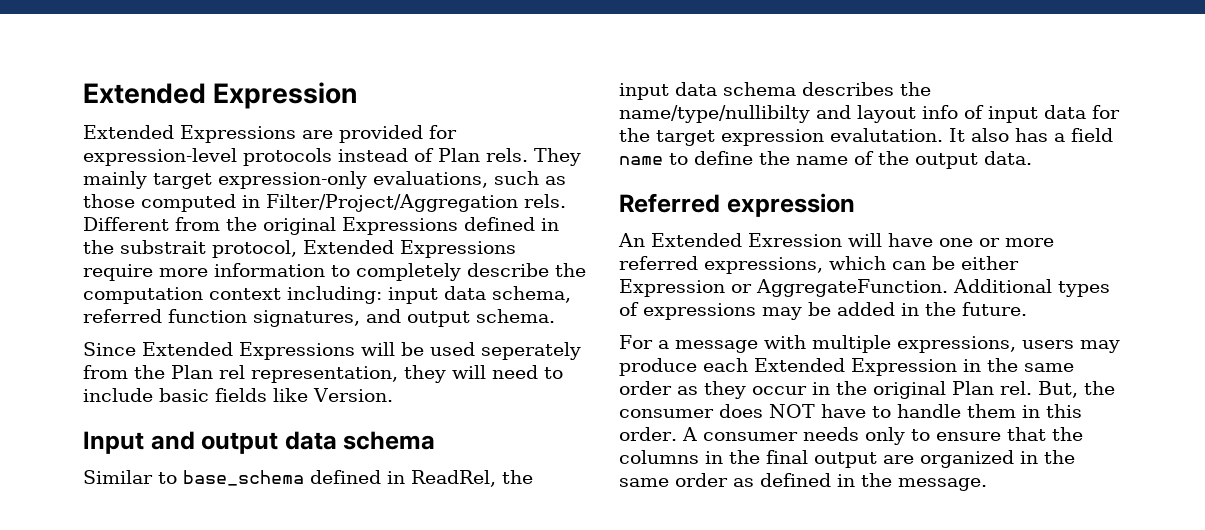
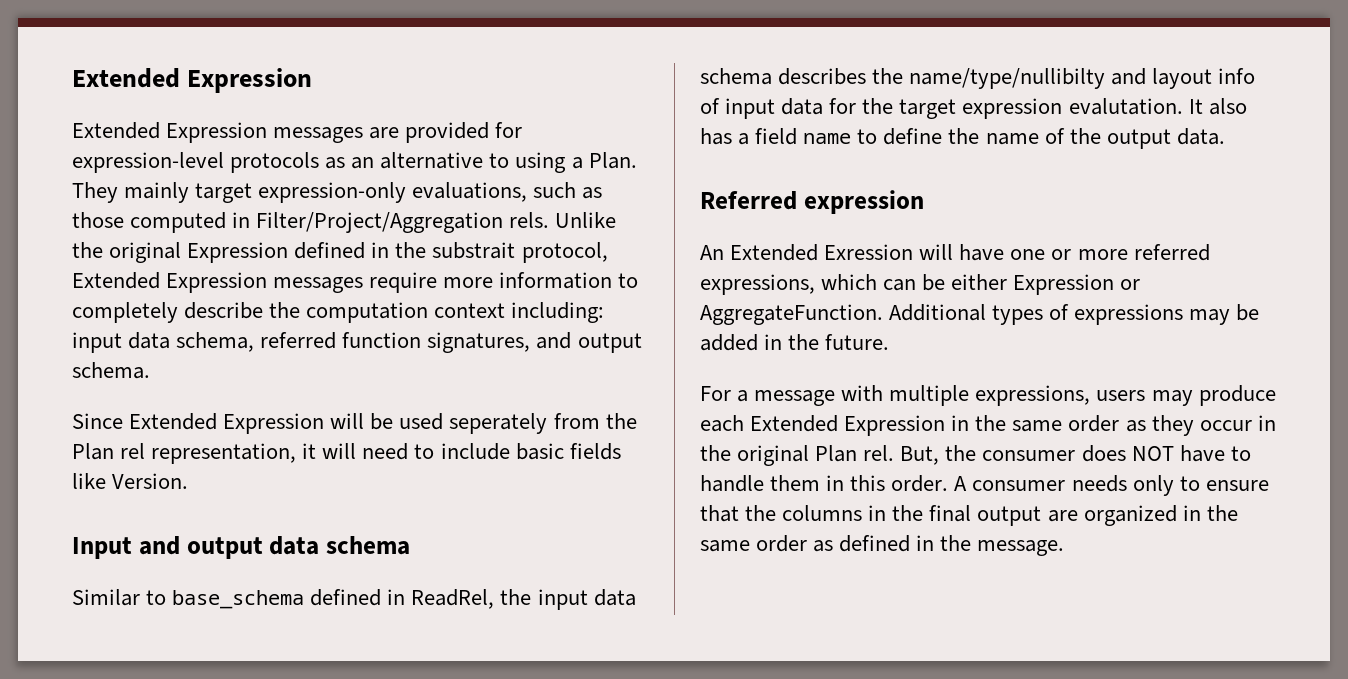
- Extended Expressions are provided for expression-level protocols instead of Plan rels.
+ Extended Expression messages are provided for expression-level protocols as an alternative to using a Plan.
- Different from the original Expressions defined in the substrait protocol, Extended Expressions require more information to completely describe the computation context including: input data schema, referred function signatures, and output schema.
+ Unlike the original Expression defined in the substrait protocol, Extended Expression messages require more information to completely describe the computation context including: input data schema, referred function signatures, and output schema.
- Since Extended Expressions will be used seperately from the Plan rel representation, they will need to include basic fields like Version.
+ Since Extended Expression will be used seperately from the Plan rel representation, it will need to include basic fields like Version.

